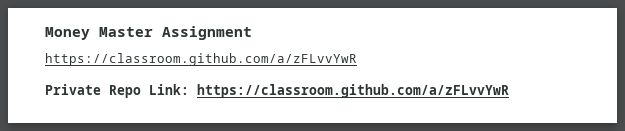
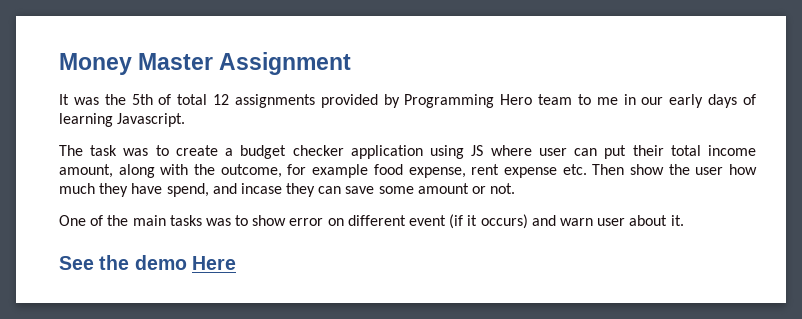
  Money Master Assignment
- https://classroom.github.com/a/zFLvvYwR
- Private Repo Link: https://classroom.github.com/a/zFLvvYwR
+ It was the 5th of total 12 assignments provided by Programming Hero team to me in our early days of learning Javascript.
+ The task was to create a budget checker application using JS where user can put their total income amount, along with the outcome, for example food expense, rent expense etc. Then show the user how much they have spend, and incase they can save some amount or not.
+ One of the main tasks was to show error on different event (if it occurs) and warn user about it.
+ See the demo Here

